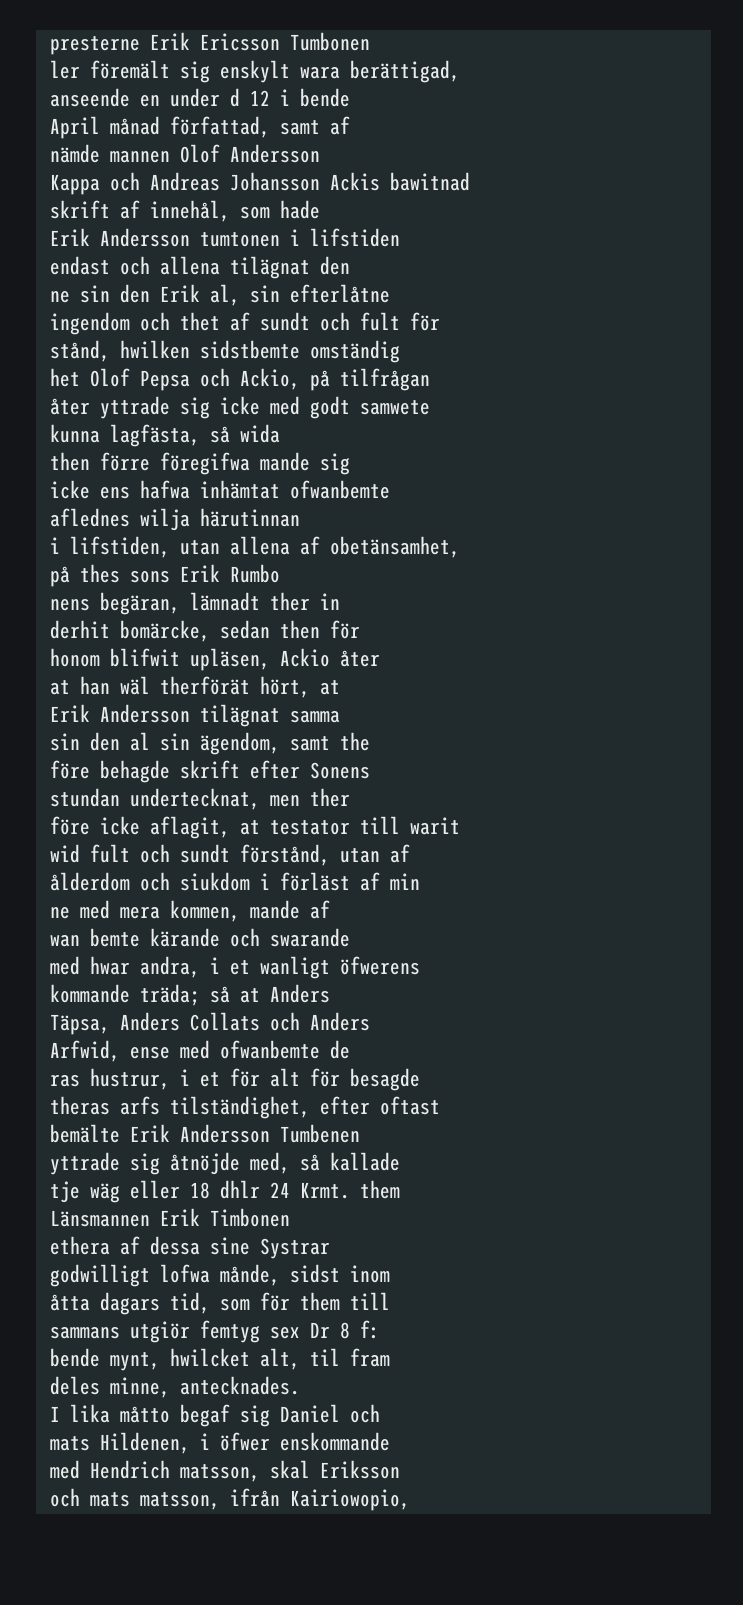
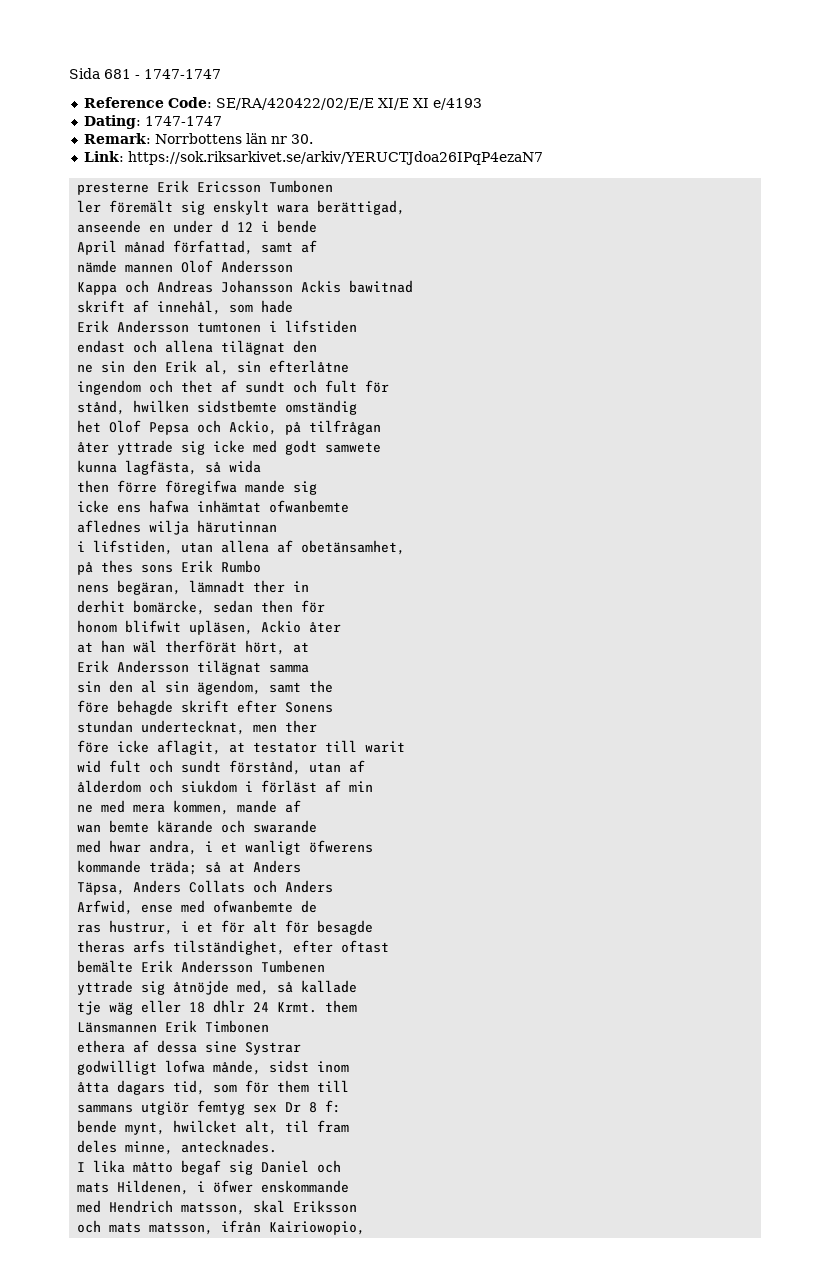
+ Sida 681 - 1747-1747
+ Reference Code: SE/RA/420422/02/E/E XI/E XI e/4193
+ Dating: 1747-1747
+ Remark: Norrbottens län nr 30.
+ Link: https://sok.riksarkivet.se/arkiv/YERUCTJdoa26IPqP4ezaN7

